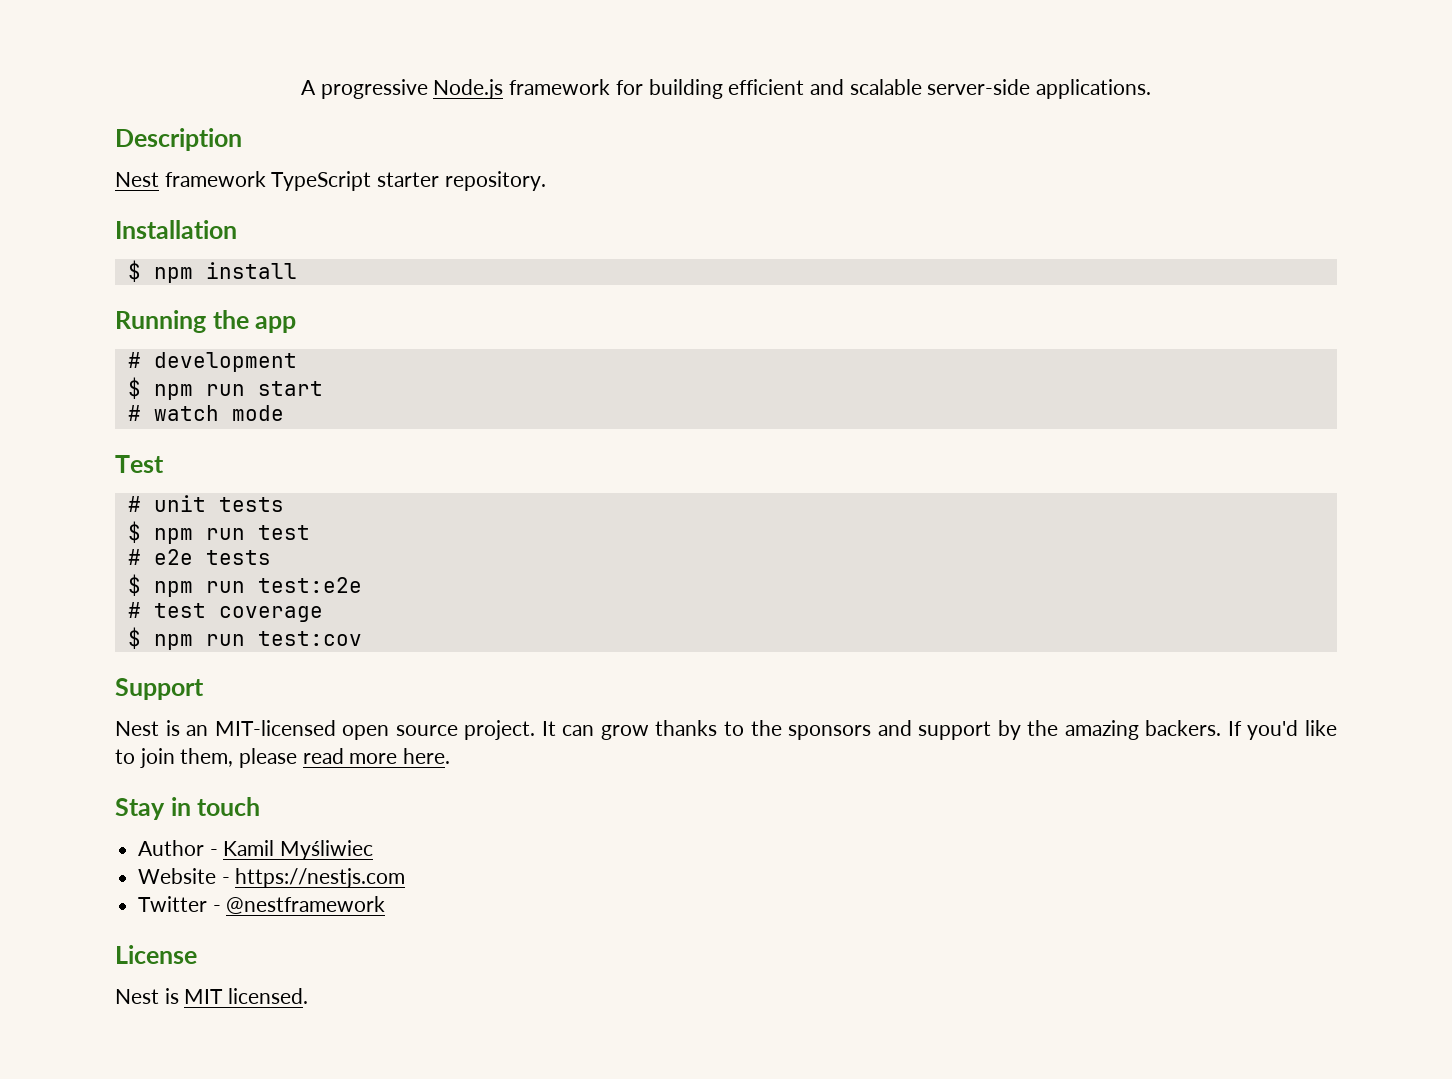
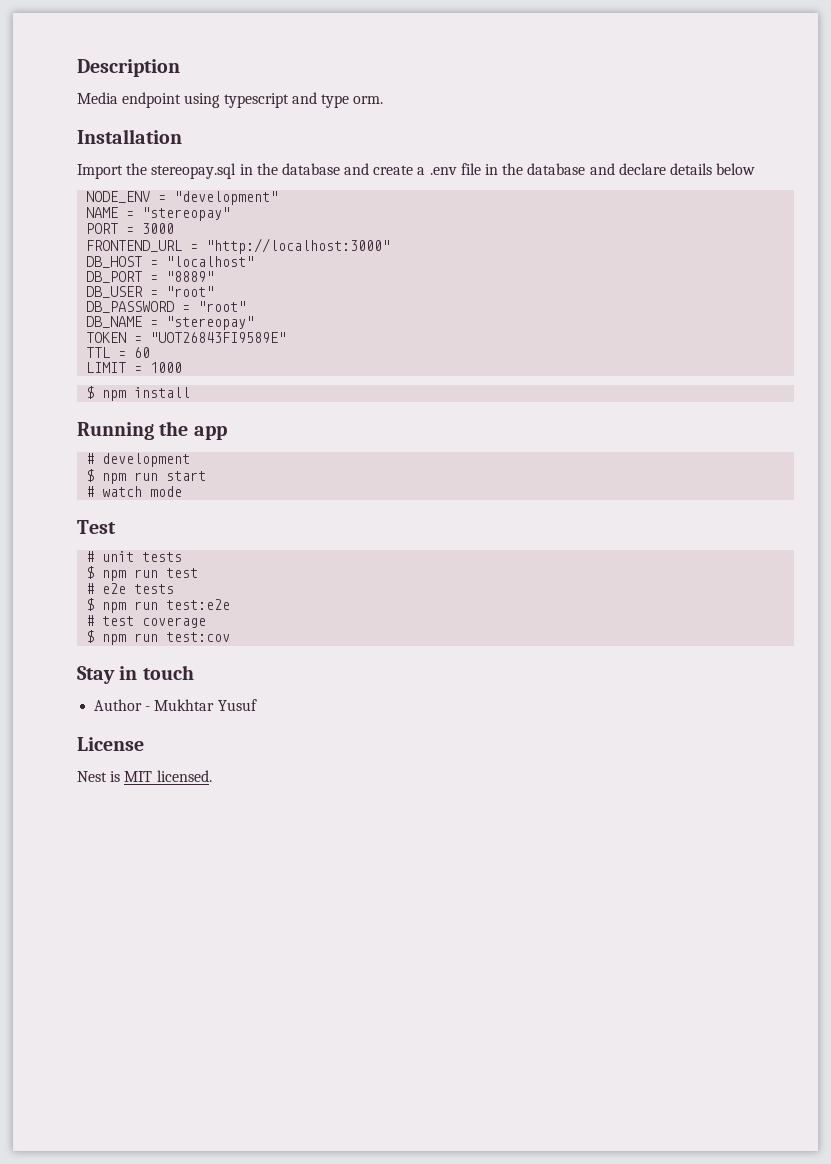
- A progressive Node.js framework for building efficient and scalable server-side applications.
  Description
- Nest framework TypeScript starter repository.
+ Media endpoint using typescript and type orm.
  Installation
+ Import the stereopay.sql in the database and create a .env file in the database and declare details below
+ NODE_ENV = "development"
+ NAME = "stereopay"
+ PORT = 3000
+ FRONTEND_URL = "http://localhost:3000"
+ DB_HOST = "localhost"
+ DB_PORT = "8889"
+ DB_USER = "root"
+ DB_PASSWORD = "root"
+ DB_NAME = "stereopay"
+ TOKEN = "UOT26843FI9589E"
+ TTL = 60
+ LIMIT = 1000
- Support
- Nest is an MIT-licensed open source project. It can grow thanks to the sponsors and support by the amazing backers. If you'd like to join them, please read more here.
- Author - Kamil Myśliwiec
- Website - https://nestjs.com
- Twitter - @nestframework
+ Author - Mukhtar Yusuf

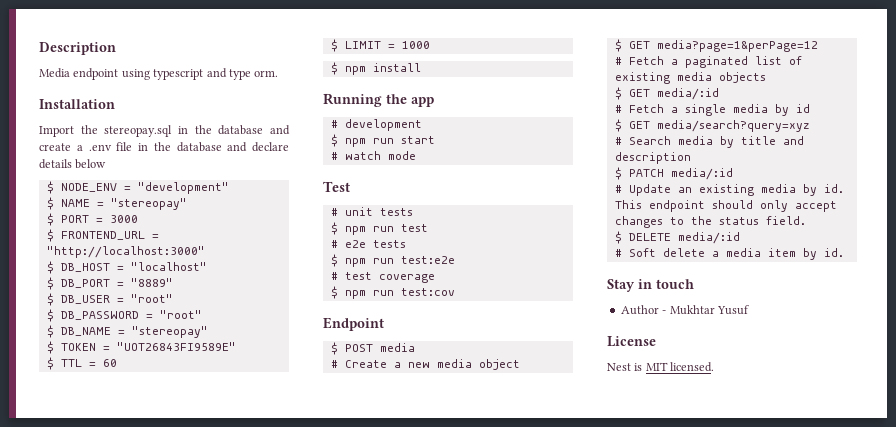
- NODE_ENV = "development"
+ $ NODE_ENV = "development"
- NAME = "stereopay"
+ $ NAME = "stereopay"
- PORT = 3000
+ $ PORT = 3000
- FRONTEND_URL = "http://localhost:3000"
+ $ FRONTEND_URL = "http://localhost:3000"
- DB_HOST = "localhost"
+ $ DB_HOST = "localhost"
- DB_PORT = "8889"
+ $ DB_PORT = "8889"
- DB_USER = "root"
+ $ DB_USER = "root"
- DB_PASSWORD = "root"
+ $ DB_PASSWORD = "root"
- DB_NAME = "stereopay"
+ $ DB_NAME = "stereopay"
- TOKEN = "UOT26843FI9589E"
+ $ TOKEN = "UOT26843FI9589E"
- TTL = 60
+ $ TTL = 60
- LIMIT = 1000
+ $ LIMIT = 1000
+ Endpoint
+ $ POST media
+ # Create a new media object
+ $ GET media?page=1&perPage=12
+ # Fetch a paginated list of existing media objects
+ $ GET media/:id
+ # Fetch a single media by id
+ $ GET media/search?query=xyz
+ # Search media by title and description
+ $ PATCH media/:id
+ # Update an existing media by id. This endpoint should only accept changes to the status field.
+ $ DELETE media/:id
+ # Soft delete a media item by id.

